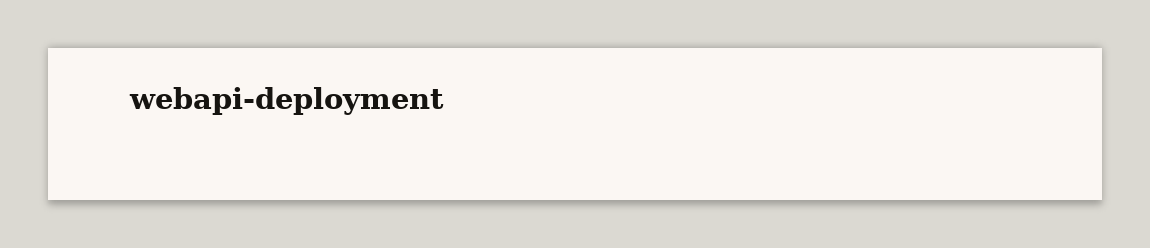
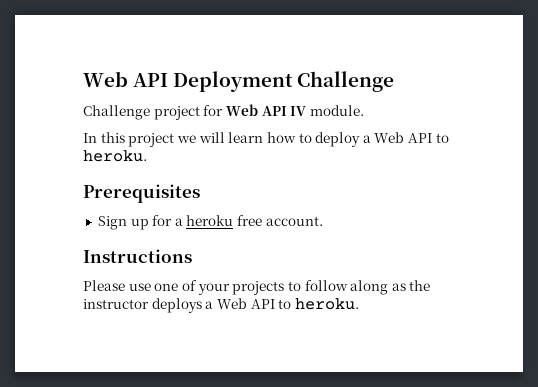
- webapi-deployment
+ Web API Deployment Challenge
+ Challenge project for Web API IV module.
+ In this project we will learn how to deploy a Web API to heroku.
+ Prerequisites
+ Sign up for a heroku free account.
+ Instructions
+ Please use one of your projects to follow along as the instructor deploys a Web API to heroku.

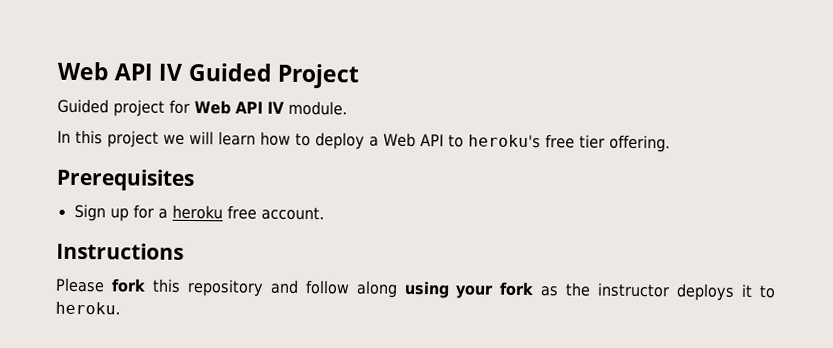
- Web API Deployment Challenge
- Challenge project for Web API IV module.
+ Web API IV Guided Project
+ Guided project for Web API IV module.
- In this project we will learn how to deploy a Web API to heroku.
+ In this project we will learn how to deploy a Web API to heroku's free tier offering.
- Please use one of your projects to follow along as the instructor deploys a Web API to heroku.
+ Please fork this repository and follow along using your fork as the instructor deploys it to heroku.

